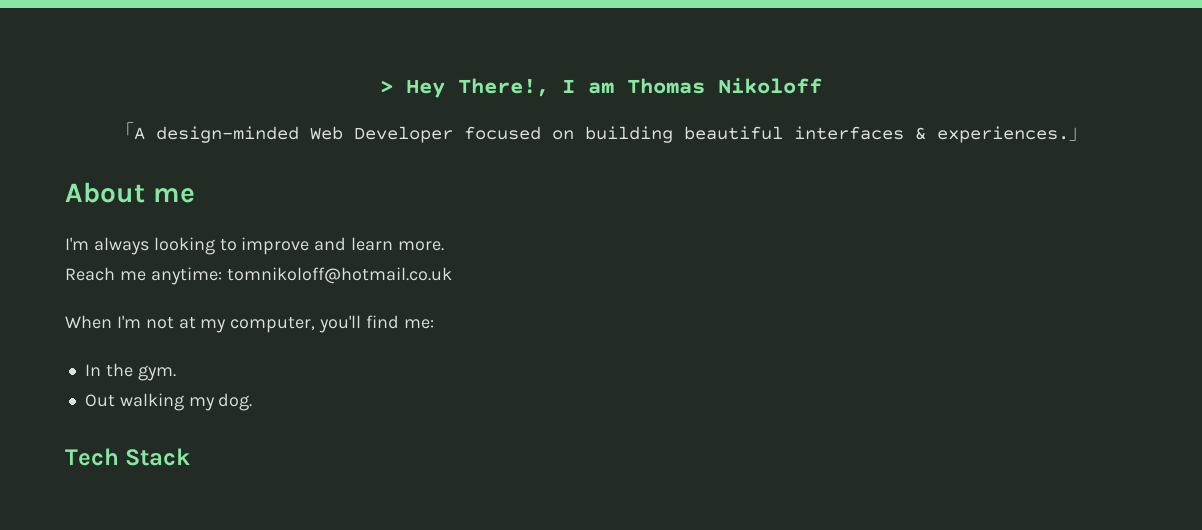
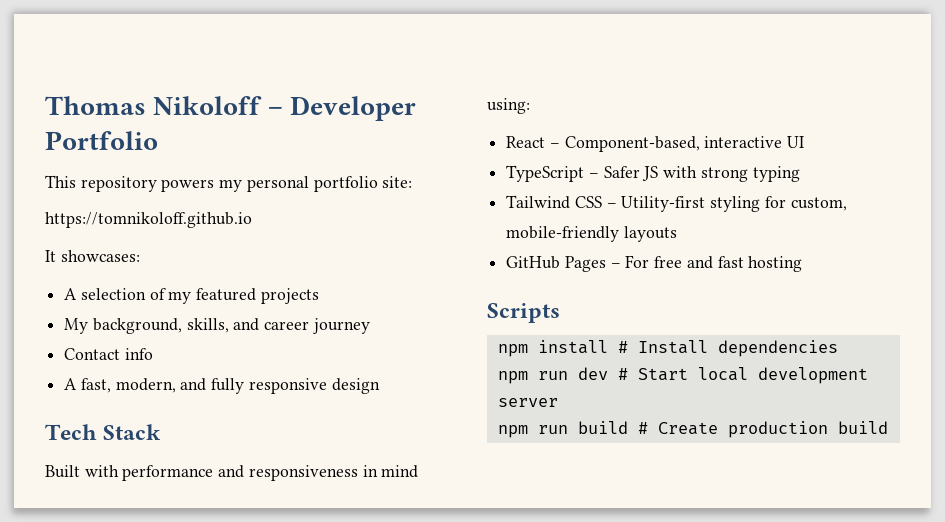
- > Hey There!, I am Thomas Nikoloff
- 「A design-minded Web Developer focused on building beautiful interfaces & experiences.」
- About me
- I'm always looking to improve and learn more.
- Reach me anytime: tomnikoloff@hotmail.co.uk
- When I'm not at my computer, you'll find me:
- In the gym.
- Out walking my dog.
+ Thomas Nikoloff – Developer Portfolio
+ This repository powers my personal portfolio site:
+ https://tomnikoloff.github.io
+ It showcases:
+ A selection of my featured projects
+ My background, skills, and career journey
+ Contact info
+ A fast, modern, and fully responsive design
  Tech Stack
+ Built with performance and responsiveness in mind using:
+ React – Component-based, interactive UI
+ TypeScript – Safer JS with strong typing
+ Tailwind CSS – Utility-first styling for custom, mobile-friendly layouts
+ GitHub Pages – For free and fast hosting
+ Scripts
+ npm install # Install dependencies
+ npm run dev # Start local development server
+ npm run build # Create production build

